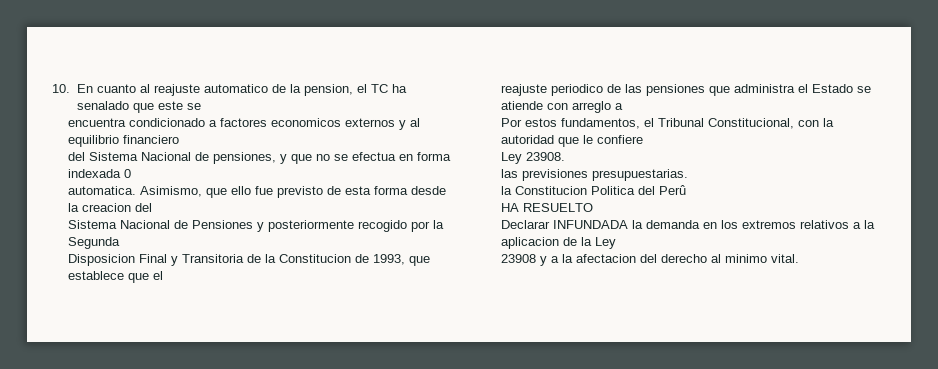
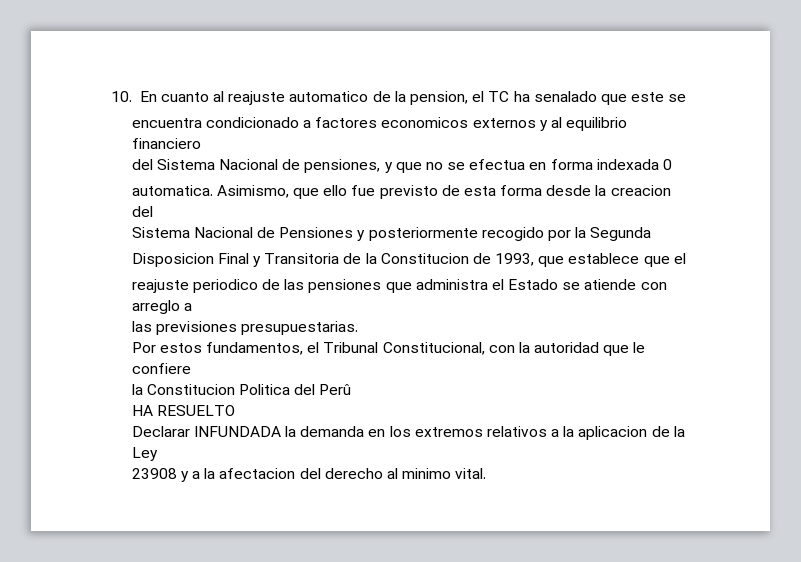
+ las previsiones presupuestarias.
- Ley 23908.
- las previsiones presupuestarias.

